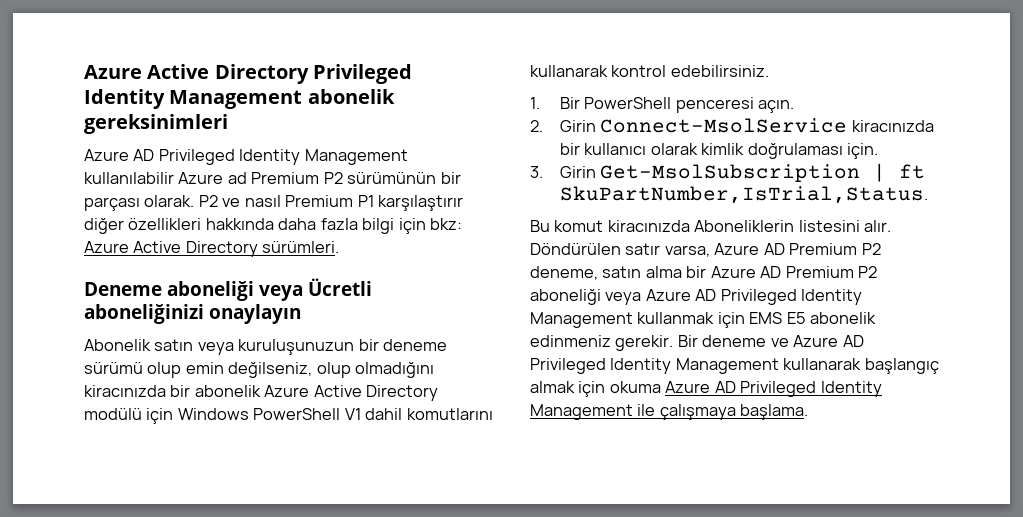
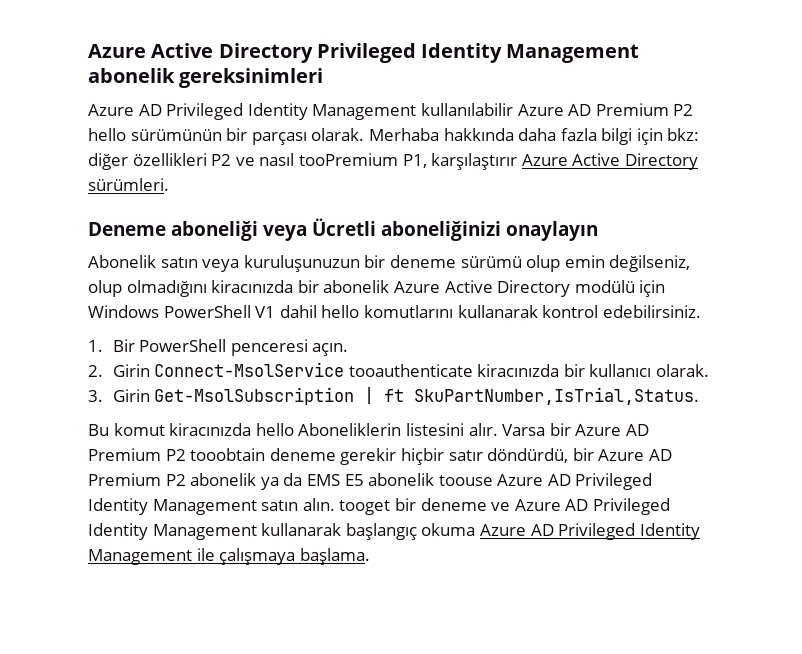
- Azure AD Privileged Identity Management kullanılabilir Azure ad Premium P2 sürümünün bir parçası olarak.
+ Azure AD Privileged Identity Management kullanılabilir Azure AD Premium P2 hello sürümünün bir parçası olarak.
- P2 ve nasıl Premium P1 karşılaştırır diğer özellikleri hakkında daha fazla bilgi için bkz: Azure Active Directory sürümleri.
+ Merhaba hakkında daha fazla bilgi için bkz: diğer özellikleri P2 ve nasıl tooPremium P1, karşılaştırır Azure Active Directory sürümleri.
- Abonelik satın veya kuruluşunuzun bir deneme sürümü olup emin değilseniz, olup olmadığını kiracınızda bir abonelik Azure Active Directory modülü için Windows PowerShell V1 dahil komutlarını kullanarak kontrol edebilirsiniz.
+ Abonelik satın veya kuruluşunuzun bir deneme sürümü olup emin değilseniz, olup olmadığını kiracınızda bir abonelik Azure Active Directory modülü için Windows PowerShell V1 dahil hello komutlarını kullanarak kontrol edebilirsiniz.
- 2. Girin Connect-MsolService kiracınızda bir kullanıcı olarak kimlik doğrulaması için.
+ 2. Girin Connect-MsolService tooauthenticate kiracınızda bir kullanıcı olarak.
- Bu komut kiracınızda Aboneliklerin listesini alır.
+ Bu komut kiracınızda hello Aboneliklerin listesini alır.
- Döndürülen satır varsa, Azure AD Premium P2 deneme, satın alma bir Azure AD Premium P2 aboneliği veya Azure AD Privileged Identity Management kullanmak için EMS E5 abonelik edinmeniz gerekir. Bir deneme ve Azure AD Privileged Identity Management kullanarak başlangıç almak için okuma Azure AD Privileged Identity Management ile çalışmaya başlama.
+ Varsa bir Azure AD Premium P2 tooobtain deneme gerekir hiçbir satır döndürdü, bir Azure AD Premium P2 abonelik ya da EMS E5 abonelik toouse Azure AD Privileged Identity Management satın alın. tooget bir deneme ve Azure AD Privileged Identity Management kullanarak başlangıç okuma Azure AD Privileged Identity Management ile çalışmaya başlama.

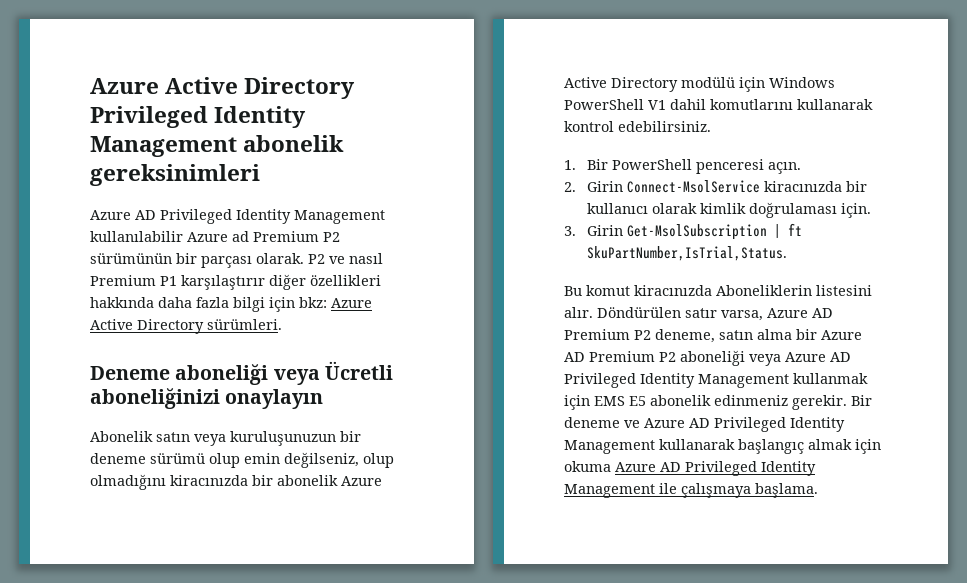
- Azure AD Privileged Identity Management kullanılabilir Azure AD Premium P2 hello sürümünün bir parçası olarak.
+ Azure AD Privileged Identity Management kullanılabilir Azure ad Premium P2 sürümünün bir parçası olarak.
- Merhaba hakkında daha fazla bilgi için bkz: diğer özellikleri P2 ve nasıl tooPremium P1, karşılaştırır Azure Active Directory sürümleri.
+ P2 ve nasıl Premium P1 karşılaştırır diğer özellikleri hakkında daha fazla bilgi için bkz: Azure Active Directory sürümleri.
- Abonelik satın veya kuruluşunuzun bir deneme sürümü olup emin değilseniz, olup olmadığını kiracınızda bir abonelik Azure Active Directory modülü için Windows PowerShell V1 dahil hello komutlarını kullanarak kontrol edebilirsiniz.
+ Abonelik satın veya kuruluşunuzun bir deneme sürümü olup emin değilseniz, olup olmadığını kiracınızda bir abonelik Azure Active Directory modülü için Windows PowerShell V1 dahil komutlarını kullanarak kontrol edebilirsiniz.
- 2. Girin Connect-MsolService tooauthenticate kiracınızda bir kullanıcı olarak.
+ 2. Girin Connect-MsolService kiracınızda bir kullanıcı olarak kimlik doğrulaması için.
- Bu komut kiracınızda hello Aboneliklerin listesini alır.
+ Bu komut kiracınızda Aboneliklerin listesini alır.
- Varsa bir Azure AD Premium P2 tooobtain deneme gerekir hiçbir satır döndürdü, bir Azure AD Premium P2 abonelik ya da EMS E5 abonelik toouse Azure AD Privileged Identity Management satın alın. tooget bir deneme ve Azure AD Privileged Identity Management kullanarak başlangıç okuma Azure AD Privileged Identity Management ile çalışmaya başlama.
+ Döndürülen satır varsa, Azure AD Premium P2 deneme, satın alma bir Azure AD Premium P2 aboneliği veya Azure AD Privileged Identity Management kullanmak için EMS E5 abonelik edinmeniz gerekir. Bir deneme ve Azure AD Privileged Identity Management kullanarak başlangıç almak için okuma Azure AD Privileged Identity Management ile çalışmaya başlama.

